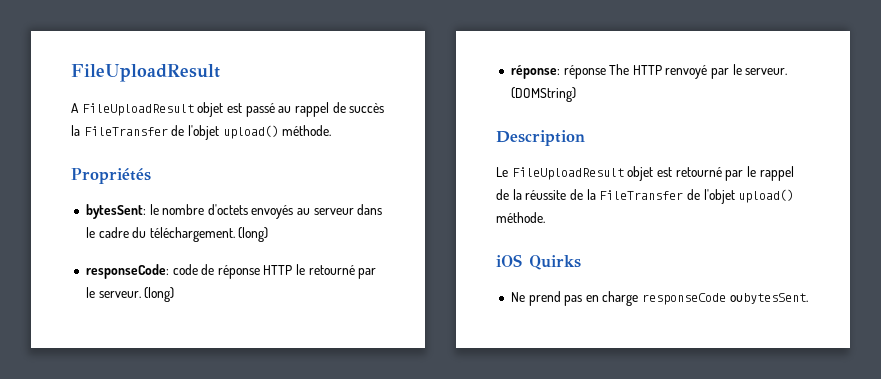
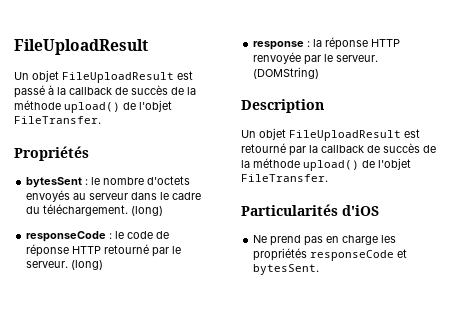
- A FileUploadResult objet est passé au rappel de succès la FileTransfer de l'objet upload() méthode.
+ Un objet FileUploadResult est passé à la callback de succès de la méthode upload() de l'objet FileTransfer.
- bytesSent: le nombre d'octets envoyés au serveur dans le cadre du téléchargement.
+ bytesSent : le nombre d'octets envoyés au serveur dans le cadre du téléchargement.
- responseCode: code de réponse HTTP le retourné par le serveur.
+ responseCode : le code de réponse HTTP retourné par le serveur.
- réponse: réponse The HTTP renvoyé par le serveur.
+ response : la réponse HTTP renvoyée par le serveur.
- Le FileUploadResult objet est retourné par le rappel de la réussite de la FileTransfer de l'objet upload() méthode.
- iOS Quirks
+ Un objet FileUploadResult est retourné par la callback de succès de la méthode upload() de l'objet FileTransfer.
+ Particularités d'iOS
- Ne prend pas en charge responseCode oubytesSent.
+ Ne prend pas en charge les propriétés responseCode et bytesSent.

